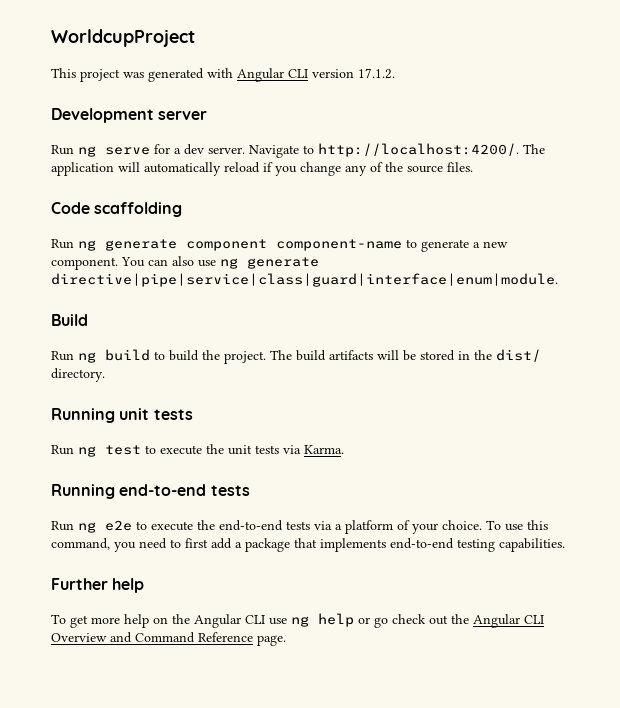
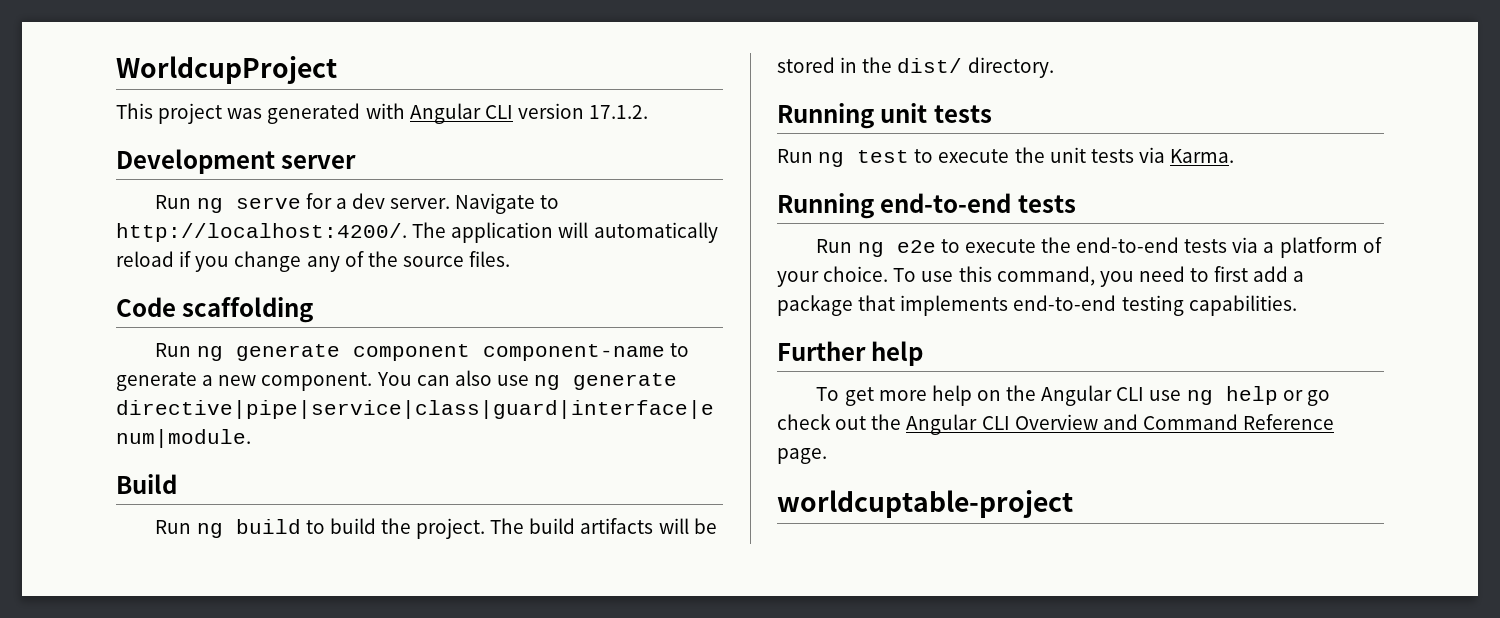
+ worldcuptable-project

